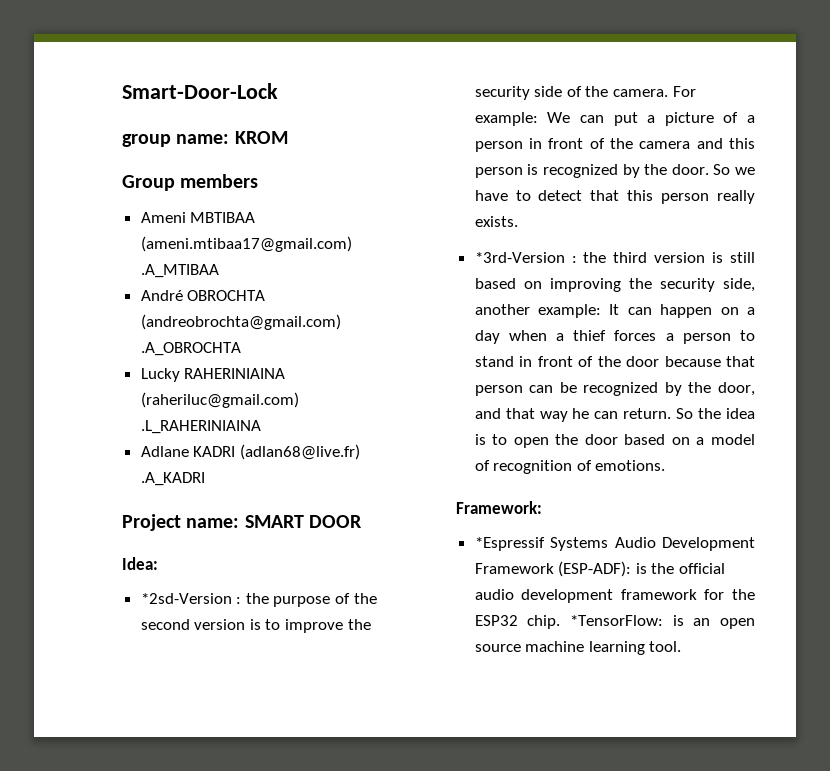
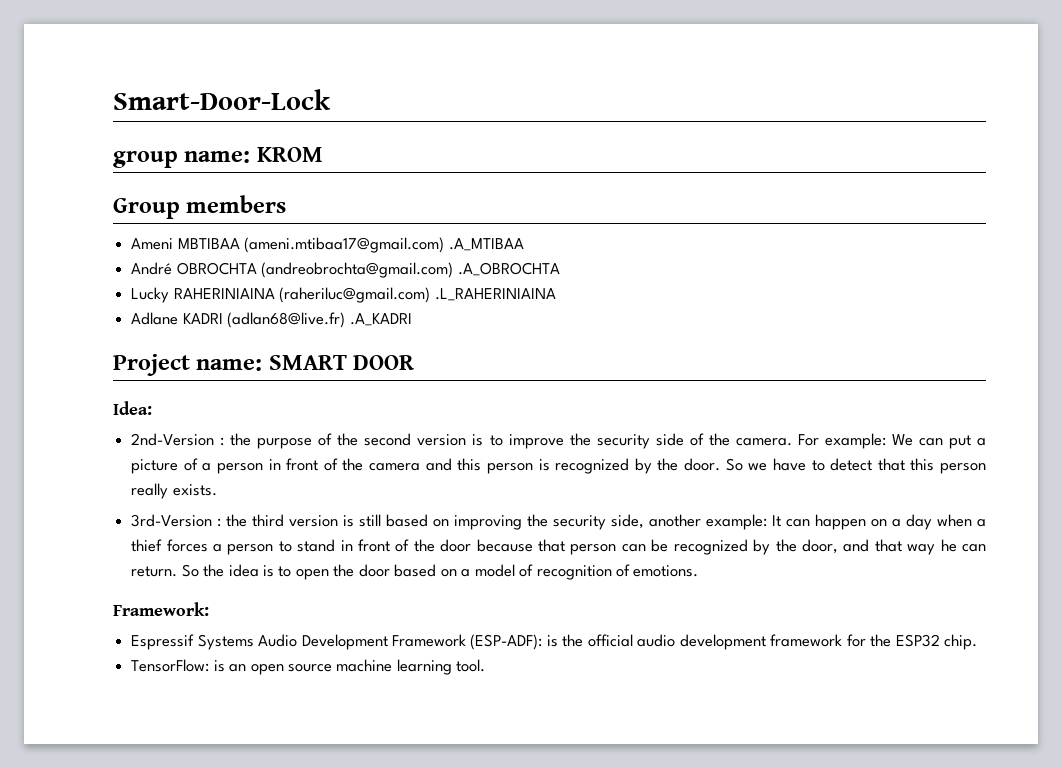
- *2sd-Version : the purpose of the second version is to improve the security side of the camera.
+ 2nd-Version : the purpose of the second version is to improve the security side of the camera.
- *3rd-Version : the third version is still based on improving the security side, another example: It can happen on a day when a thief forces a person to stand in front of the door because that person can be recognized by the door, and that way he can return.
+ 3rd-Version : the third version is still based on improving the security side, another example: It can happen on a day when a thief forces a person to stand in front of the door because that person can be recognized by the door, and that way he can return.
- *Espressif Systems Audio Development Framework (ESP-ADF): is the official audio development framework for the ESP32 chip. *TensorFlow: is an open source machine learning tool.
+ Espressif Systems Audio Development Framework (ESP-ADF): is the official audio development framework for the ESP32 chip.
+ TensorFlow: is an open source machine learning tool.

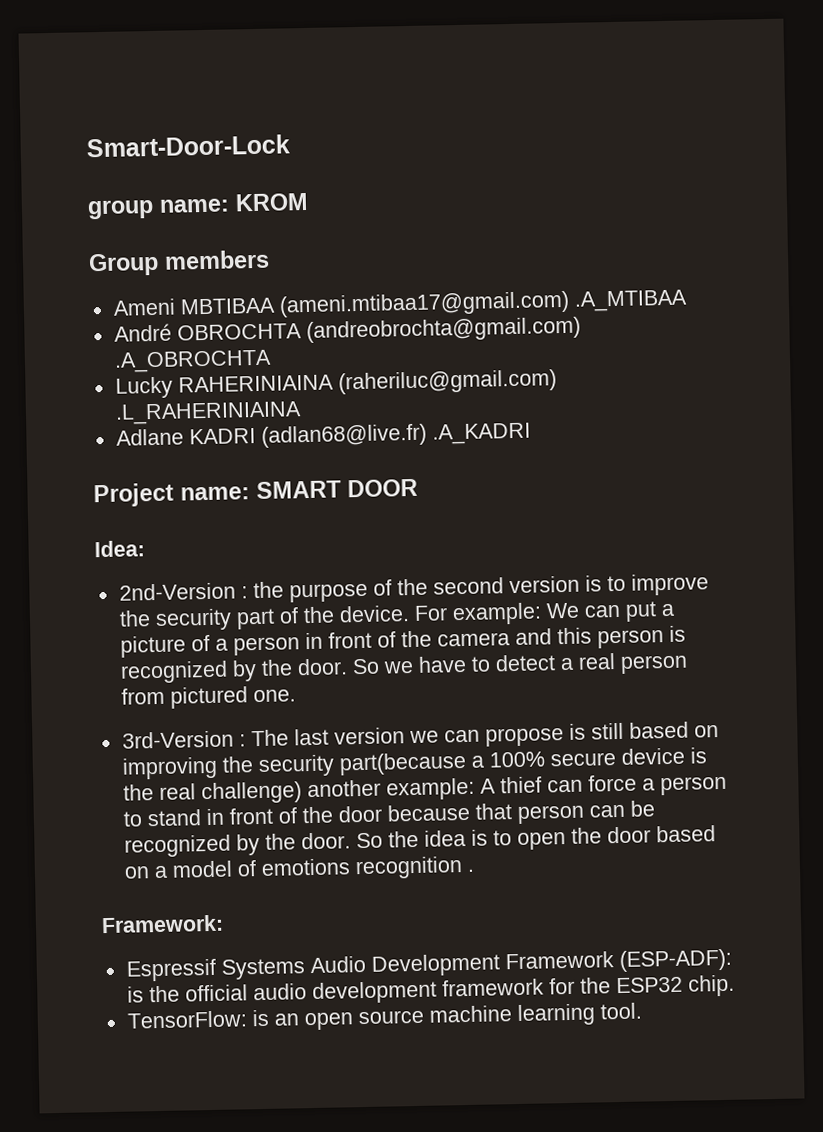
- 2nd-Version : the purpose of the second version is to improve the security side of the camera.
+ 2nd-Version : the purpose of the second version is to improve the security part of the device.
- So we have to detect that this person really exists.
- 3rd-Version : the third version is still based on improving the security side, another example: It can happen on a day when a thief forces a person to stand in front of the door because that person can be recognized by the door, and that way he can return.
+ So we have to detect a real person from pictured one.
+ 3rd-Version : The last version we can propose is still based on improving the security part(because a 100% secure device is the real challenge) another example: A thief can force a person to stand in front of the door because that person can be recognized by the door.
- So the idea is to open the door based on a model of recognition of emotions.
+ So the idea is to open the door based on a model of emotions recognition .

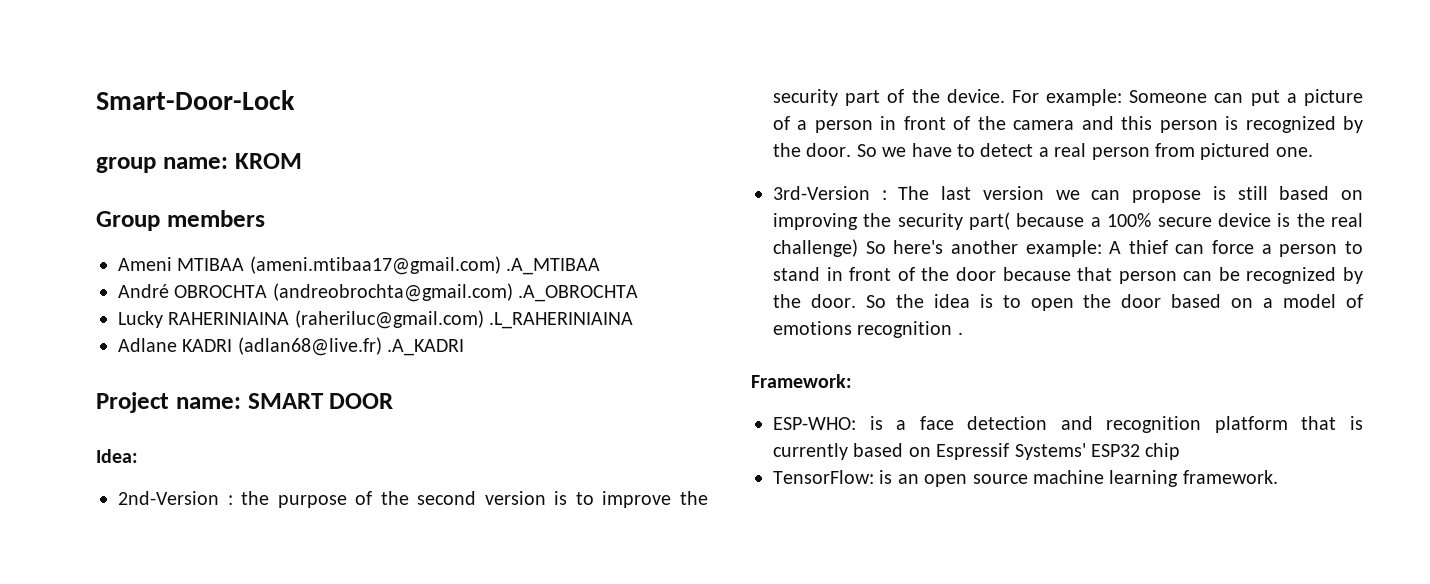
- Ameni MBTIBAA (ameni.mtibaa17@gmail.com) .A_MTIBAA
+ Ameni MTIBAA (ameni.mtibaa17@gmail.com) .A_MTIBAA
- For example: We can put a picture of a person in front of the camera and this person is recognized by the door.
+ For example: Someone can put a picture of a person in front of the camera and this person is recognized by the door.
- 3rd-Version : The last version we can propose is still based on improving the security part(because a 100% secure device is the real challenge) another example: A thief can force a person to stand in front of the door because that person can be recognized by the door.
+ 3rd-Version : The last version we can propose is still based on improving the security part( because a 100% secure device is the real challenge) So here's another example: A thief can force a person to stand in front of the door because that person can be recognized by the door.
- Espressif Systems Audio Development Framework (ESP-ADF): is the official audio development framework for the ESP32 chip.
+ ESP-WHO: is a face detection and recognition platform that is currently based on Espressif Systems' ESP32 chip
- TensorFlow: is an open source machine learning tool.
+ TensorFlow: is an open source machine learning framework.

